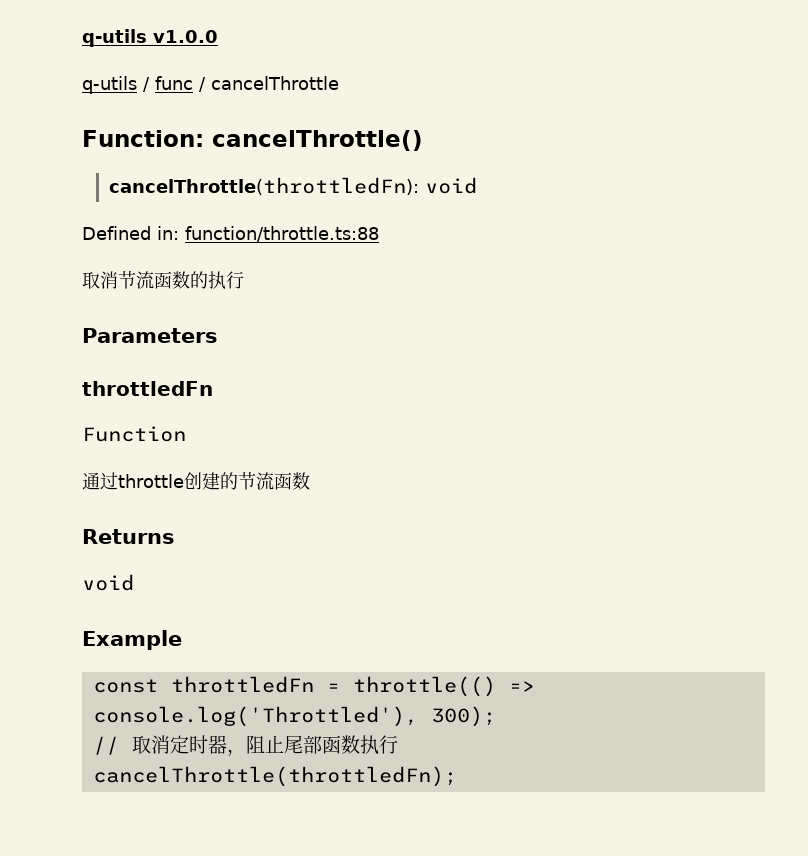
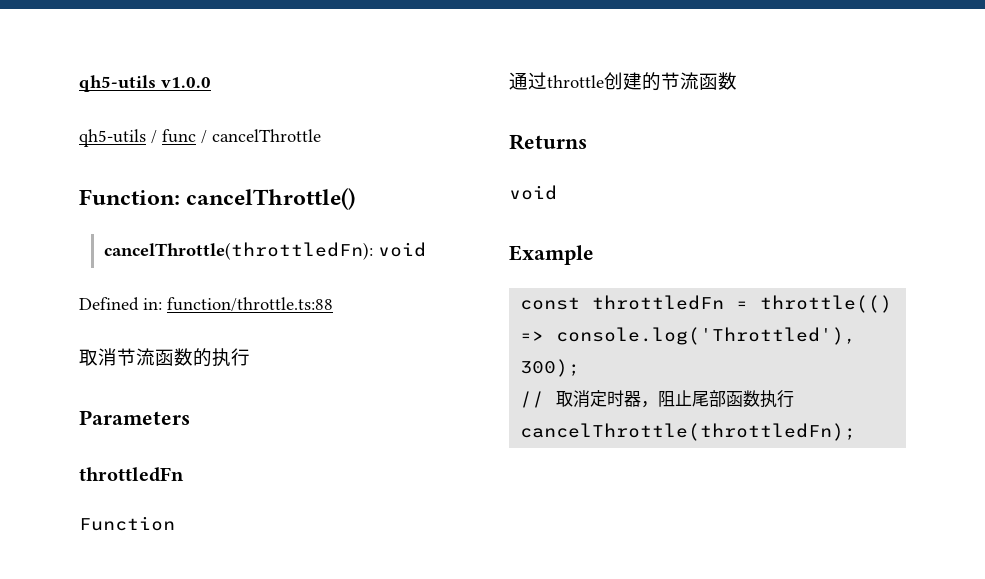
- q-utils v1.0.0
+ qh5-utils v1.0.0
- q-utils / func / cancelThrottle
+ qh5-utils / func / cancelThrottle

